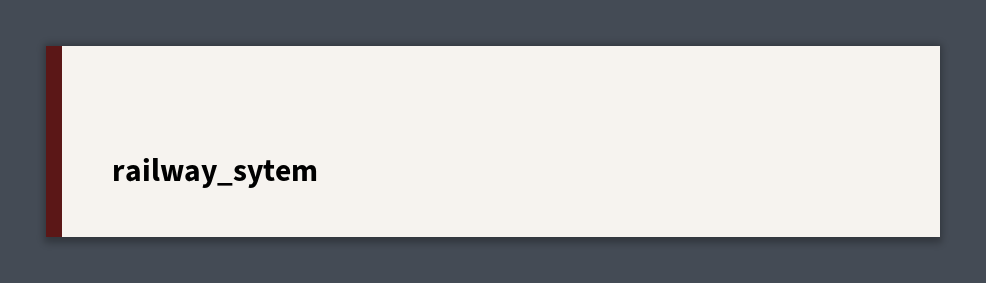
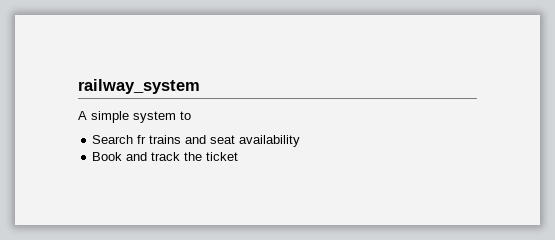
- railway_sytem
+ railway_system
+ A simple system to
+ Search fr trains and seat availability
+ Book and track the ticket

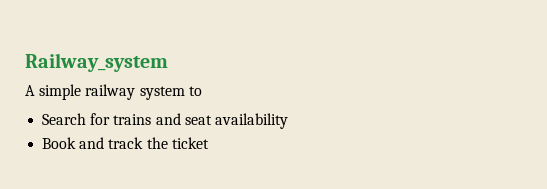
- railway_system
+ Railway_system
- A simple system to
+ A simple railway system to
- Search fr trains and seat availability
+ Search for trains and seat availability

